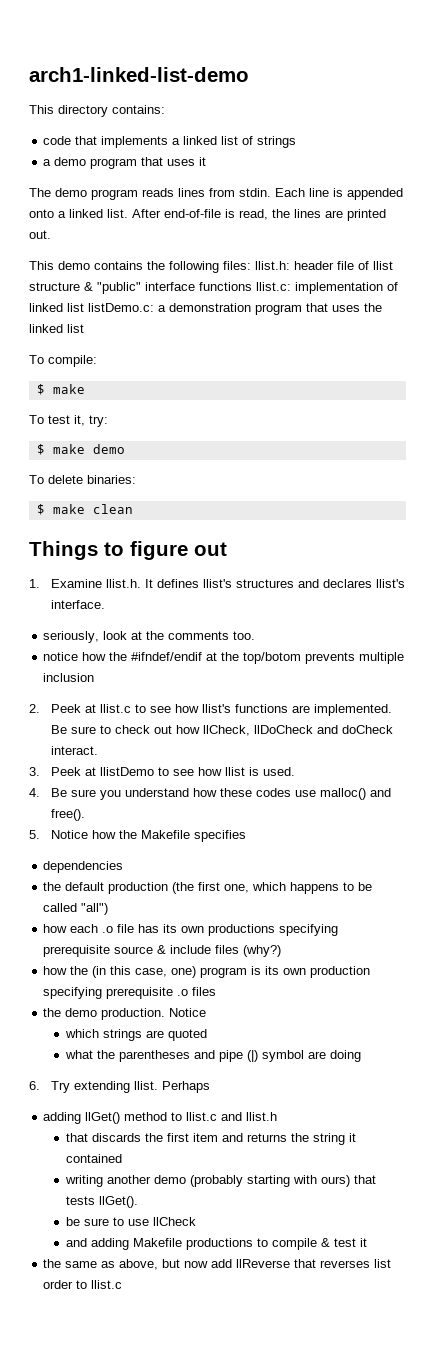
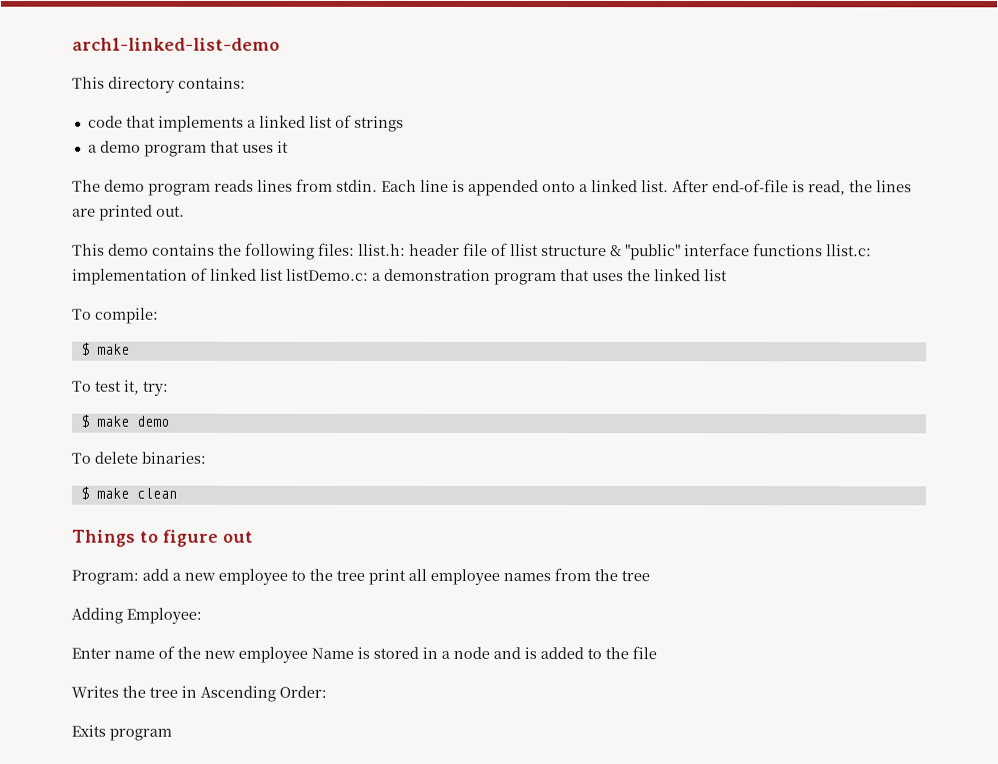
- 1. Examine llist.h. It defines llist's structures and declares llist's interface.
- seriously, look at the comments too.
- notice how the #ifndef/endif at the top/botom prevents multiple inclusion
- 2. Peek at llist.c to see how llist's functions are implemented. Be sure to check out how llCheck, llDoCheck and doCheck interact.
- 3. Peek at llistDemo to see how llist is used.
- 4. Be sure you understand how these codes use malloc() and free().
- 5. Notice how the Makefile specifies
- dependencies
- the default production (the first one, which happens to be called "all")
- how each .o file has its own productions specifying prerequisite source & include files (why?)
- how the (in this case, one) program is its own production specifying prerequisite .o files
- the demo production. Notice
- which strings are quoted
- what the parentheses and pipe (|) symbol are doing
- 6. Try extending llist. Perhaps
- adding llGet() method to llist.c and llist.h
- that discards the first item and returns the string it contained
- writing another demo (probably starting with ours) that tests llGet().
- be sure to use llCheck
- and adding Makefile productions to compile & test it
- the same as above, but now add llReverse that reverses list order to llist.c
+ Program: add a new employee to the tree print all employee names from the tree
+ Adding Employee:
+ Enter name of the new employee Name is stored in a node and is added to the file
+ Writes the tree in Ascending Order:
+ Exits program

